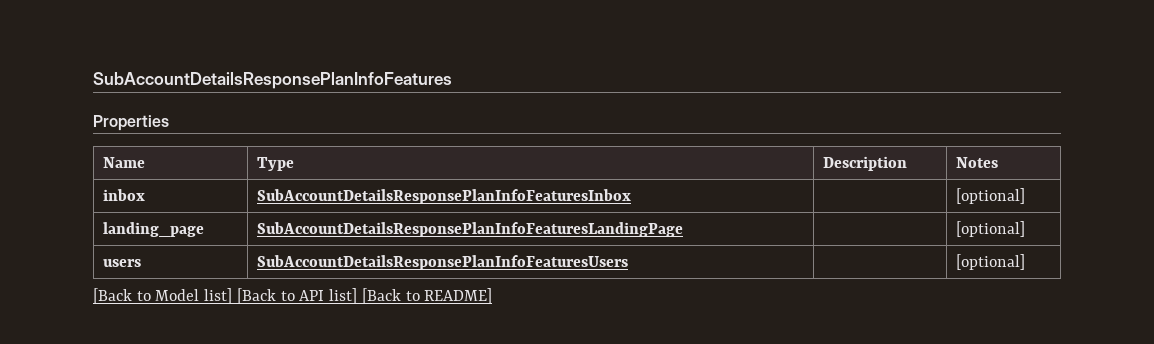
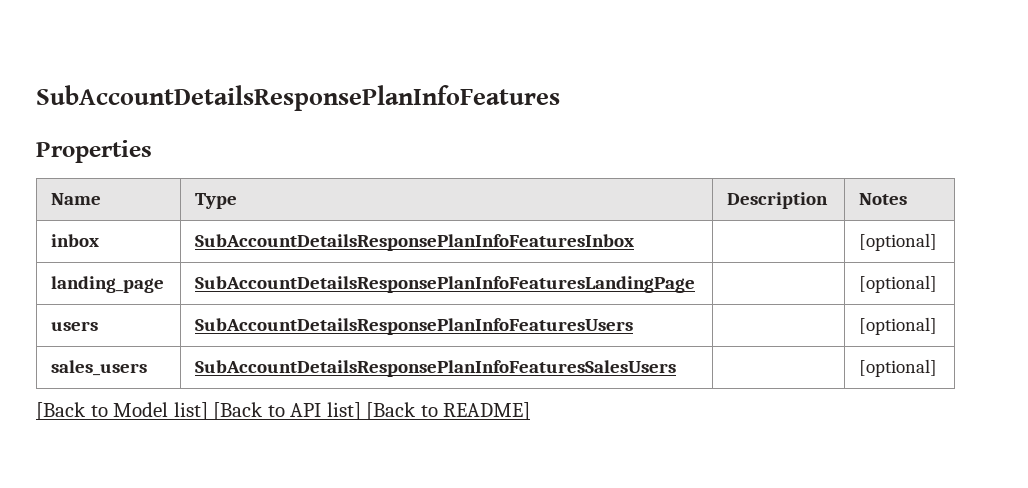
+ sales_users | SubAccountDetailsResponsePlanInfoFeaturesSalesUsers | | [optional]

